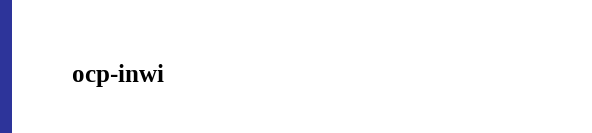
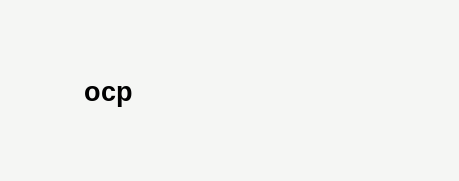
- ocp-inwi
+ ocp

